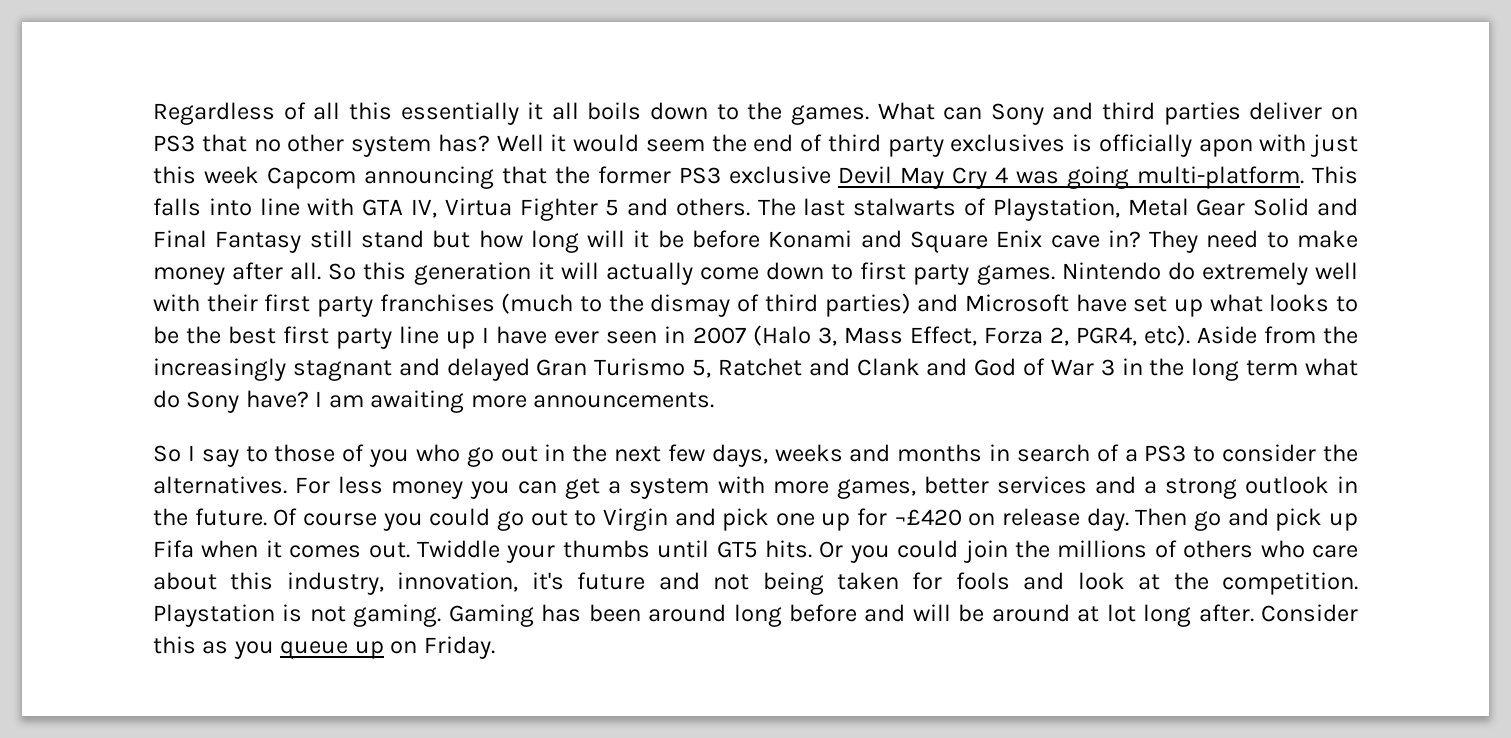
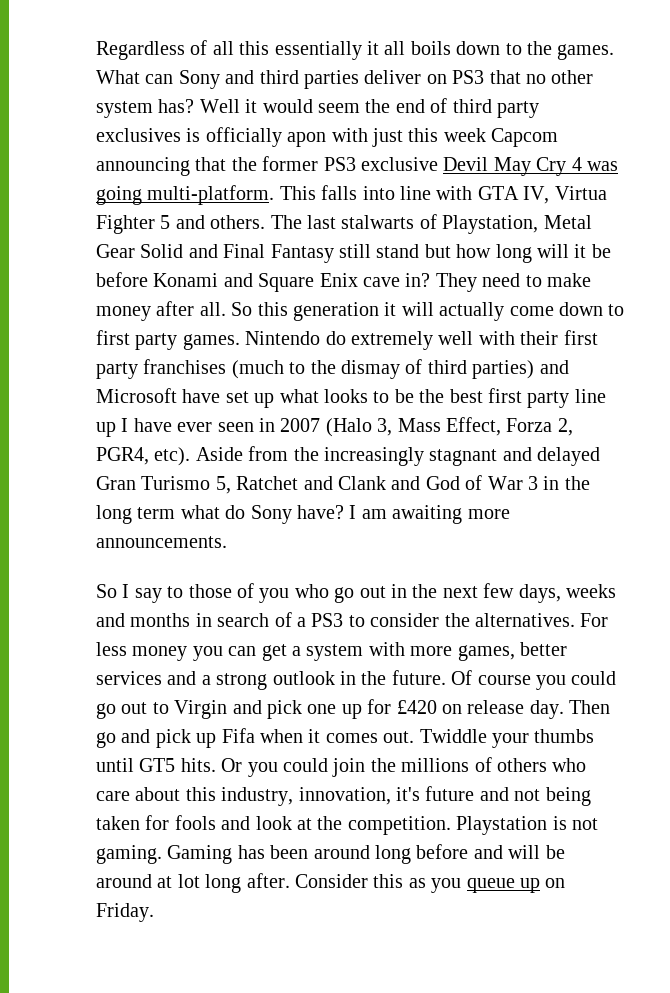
- Of course you could go out to Virgin and pick one up for ¬£420 on release day.
+ Of course you could go out to Virgin and pick one up for £420 on release day.

